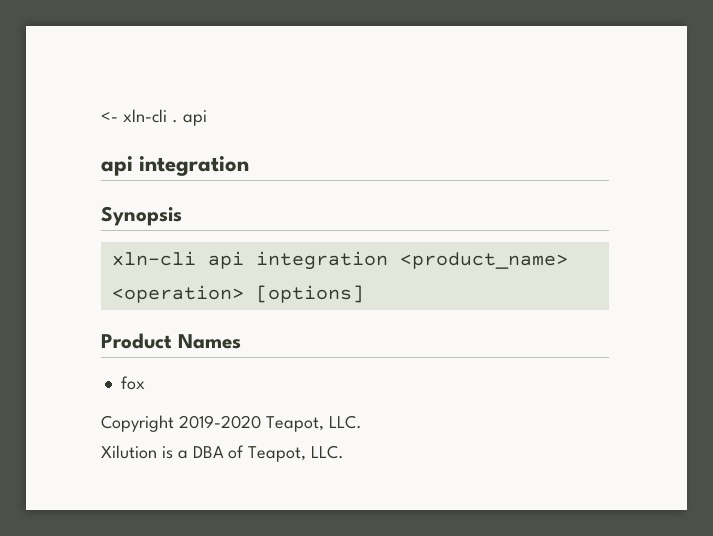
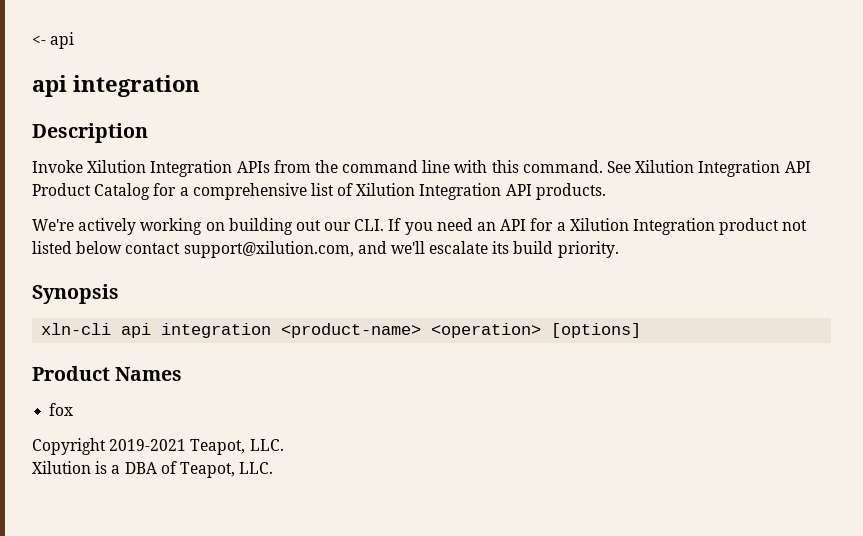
- <- xln-cli . api
+ <- api
+ Description
+ Invoke Xilution Integration APIs from the command line with this command. See Xilution Integration API Product Catalog for a comprehensive list of Xilution Integration API products.
+ We're actively working on building out our CLI. If you need an API for a Xilution Integration product not listed below contact support@xilution.com, and we'll escalate its build priority.
- xln-cli api integration <product_name> <operation> [options]
+ xln-cli api integration <product-name> <operation> [options]
- Copyright 2019-2020 Teapot, LLC.
+ Copyright 2019-2021 Teapot, LLC.

